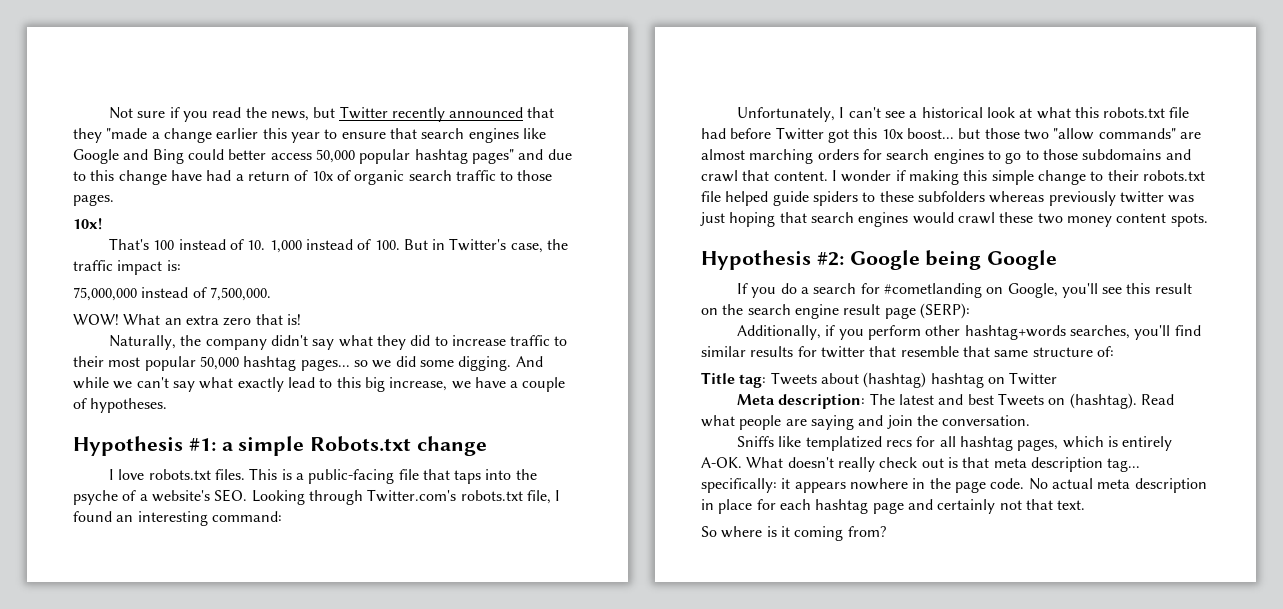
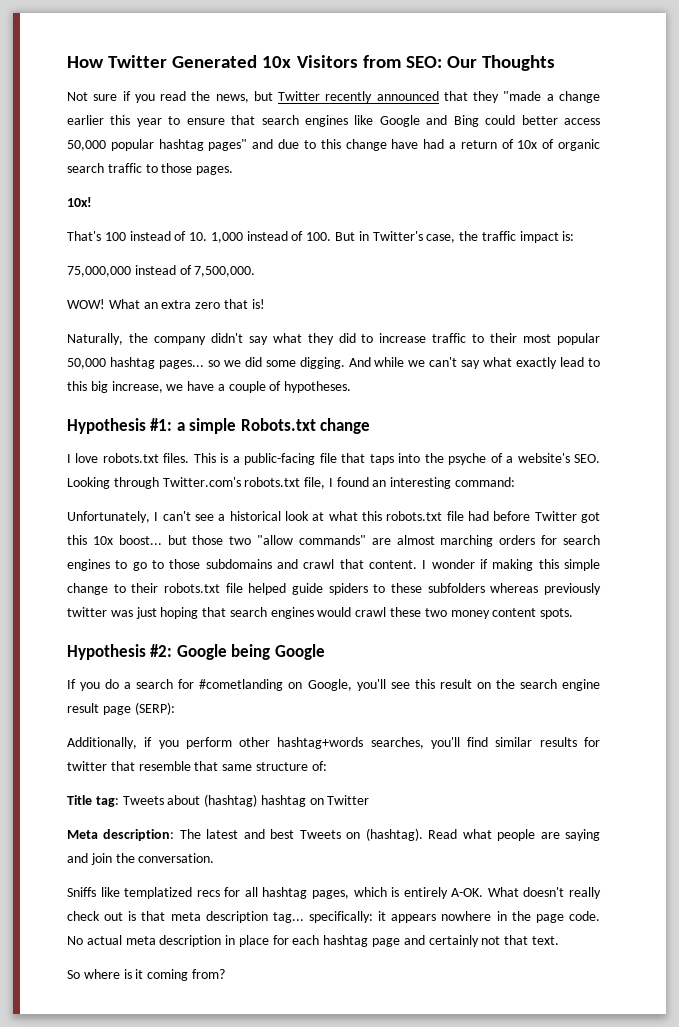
+ How Twitter Generated 10x Visitors from SEO: Our Thoughts

